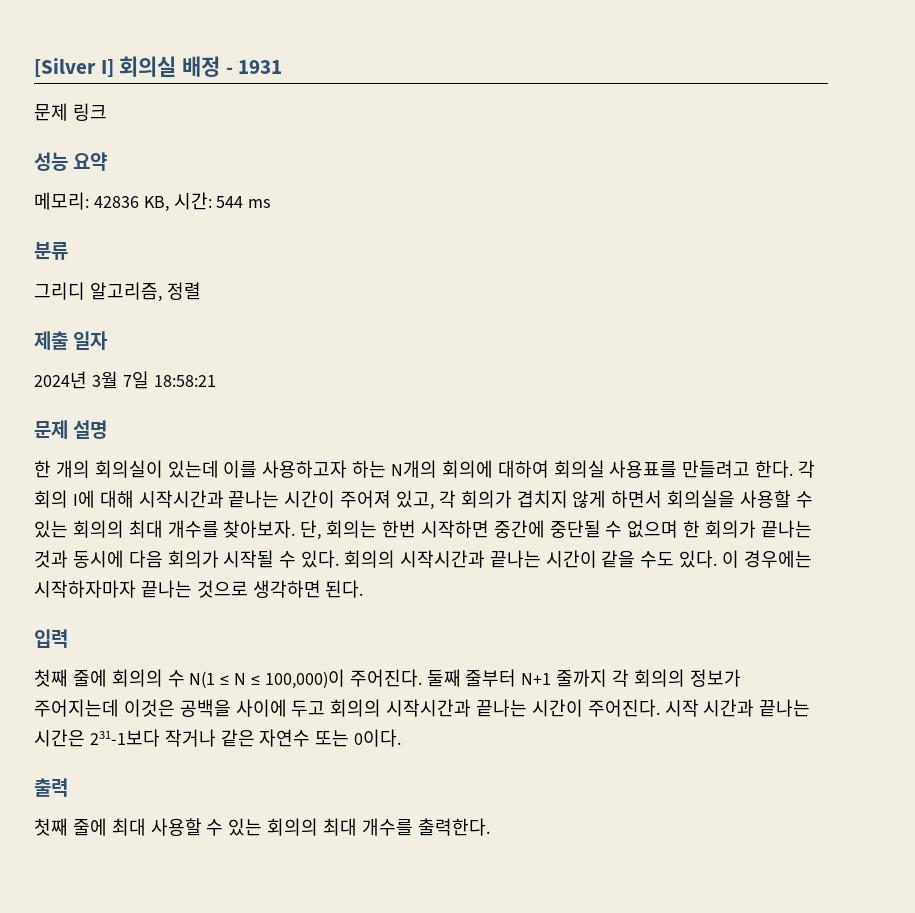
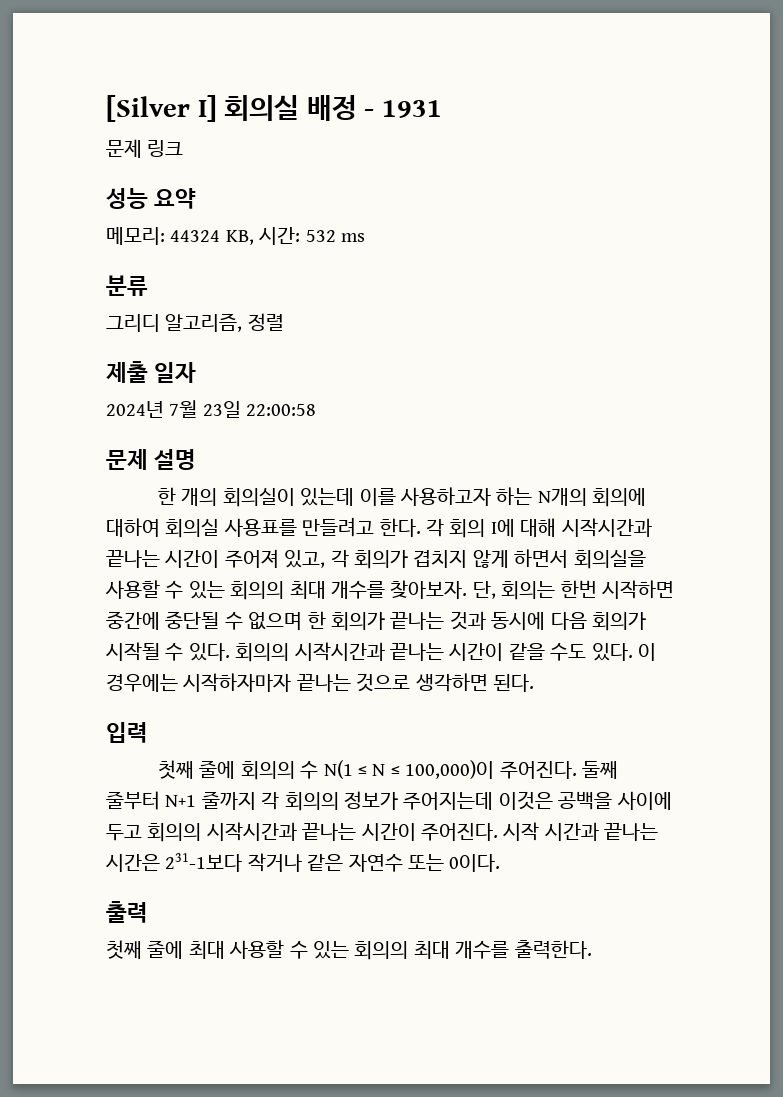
- 메모리: 42836 KB, 시간: 544 ms
+ 메모리: 44324 KB, 시간: 532 ms
- 2024년 3월 7일 18:58:21
+ 2024년 7월 23일 22:00:58

